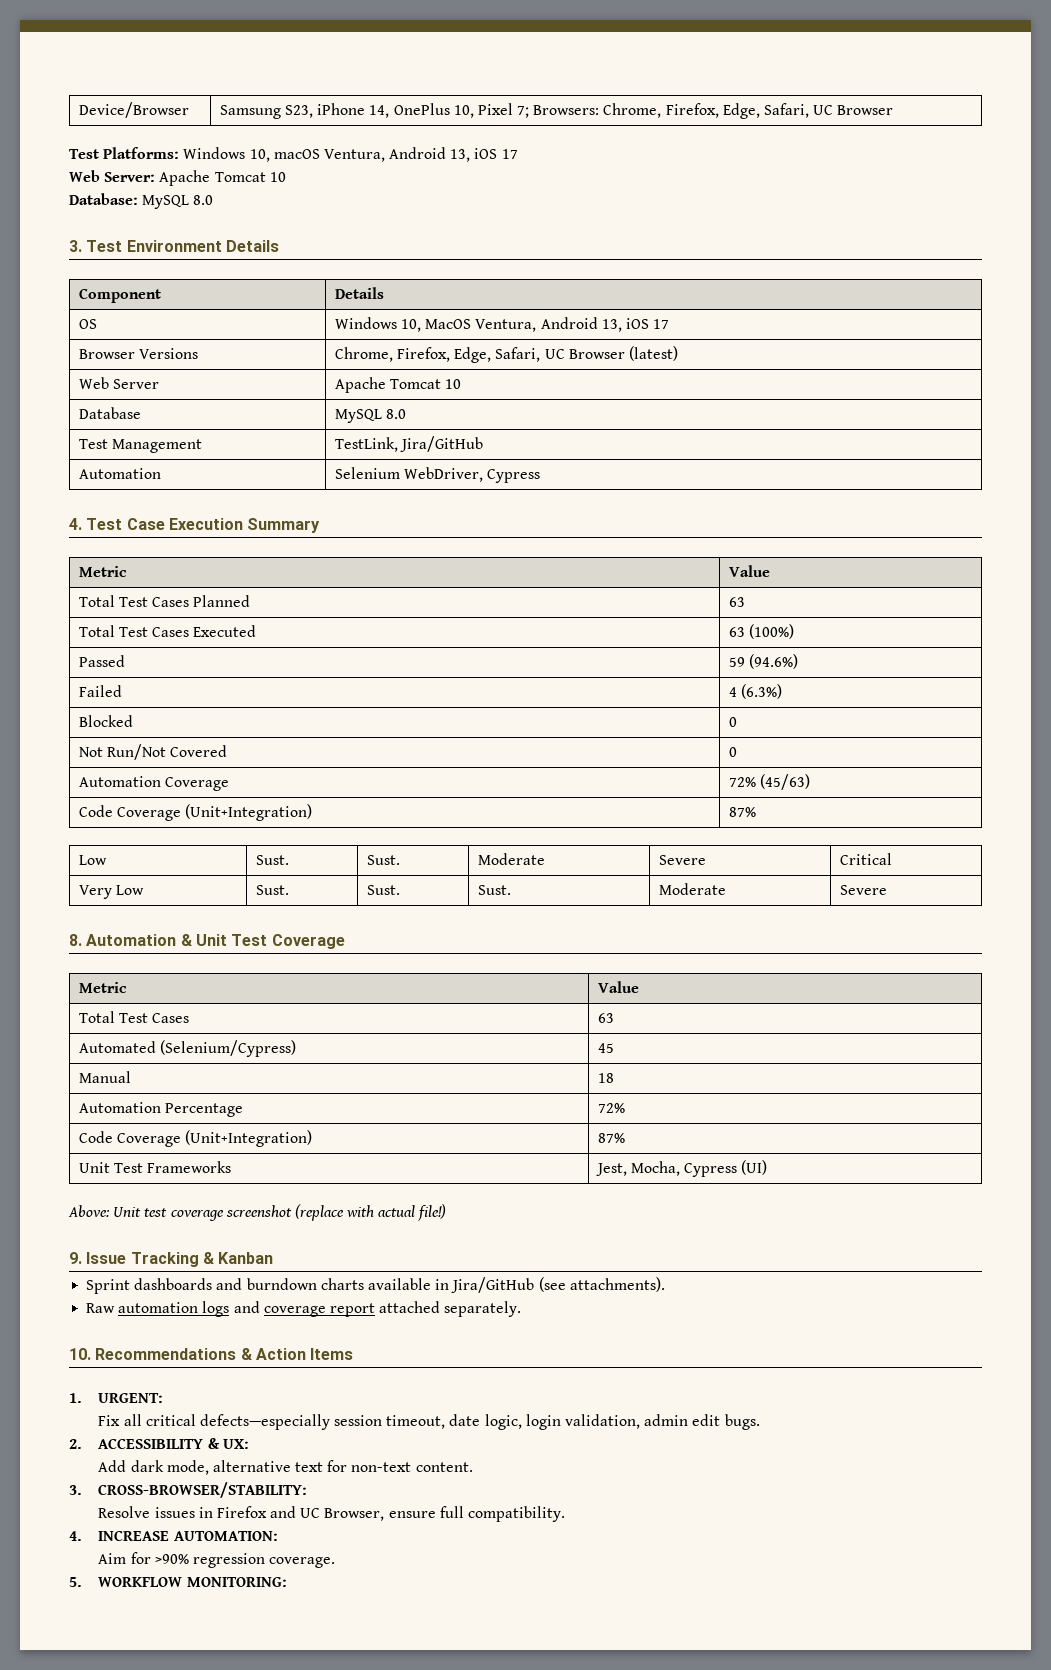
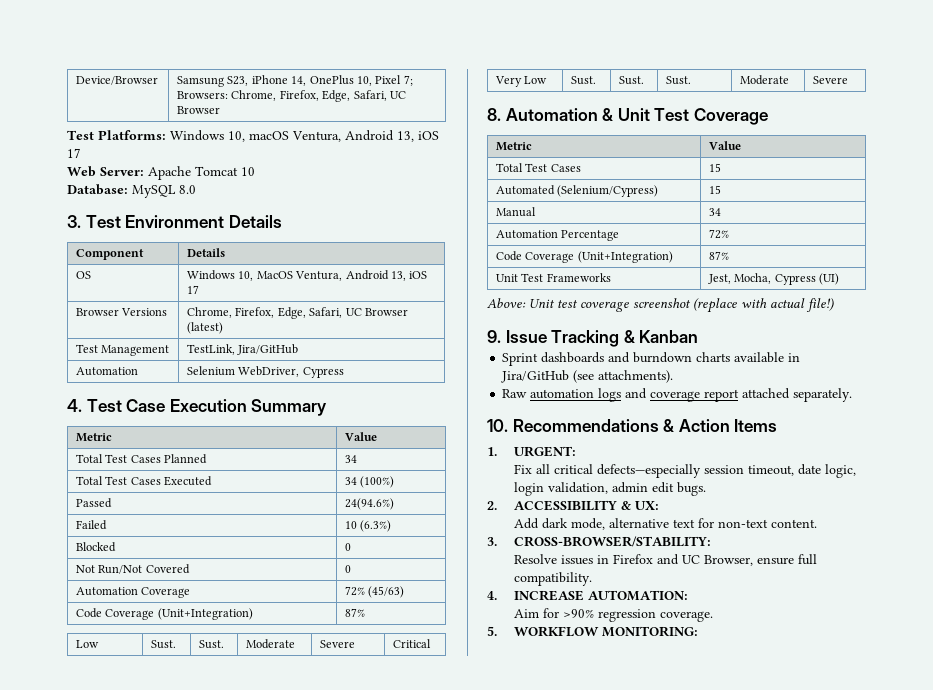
- Web Server | Apache Tomcat 10
- Database | MySQL 8.0
- Total Test Cases Planned | 63
+ Total Test Cases Planned | 34
- Total Test Cases Executed | 63 (100%)
+ Total Test Cases Executed | 34 (100%)
- Passed | 59 (94.6%)
+ Passed | 24(94.6%)
- Failed | 4 (6.3%)
+ Failed | 10 (6.3%)
- Total Test Cases | 63
+ Total Test Cases | 15
- Automated (Selenium/Cypress) | 45
+ Automated (Selenium/Cypress) | 15
- Manual | 18
+ Manual | 34

